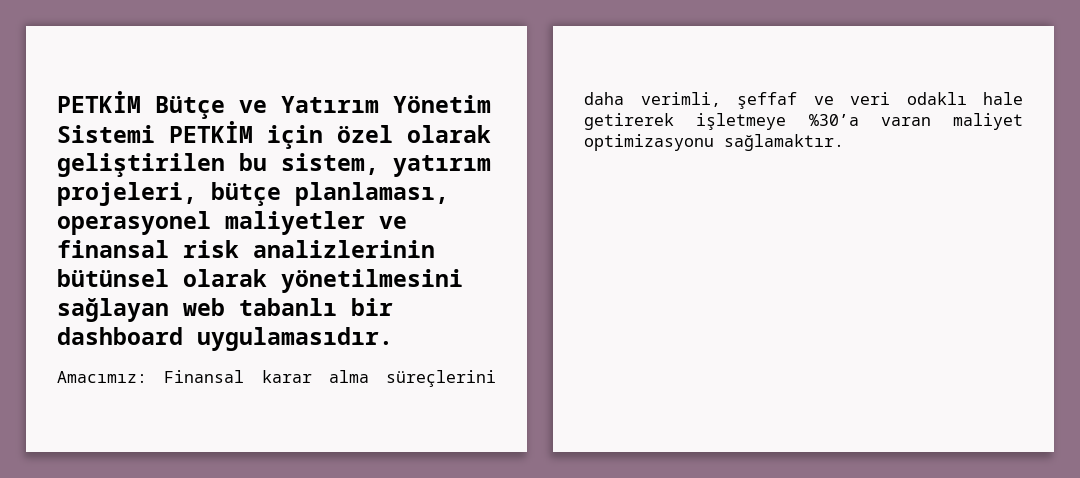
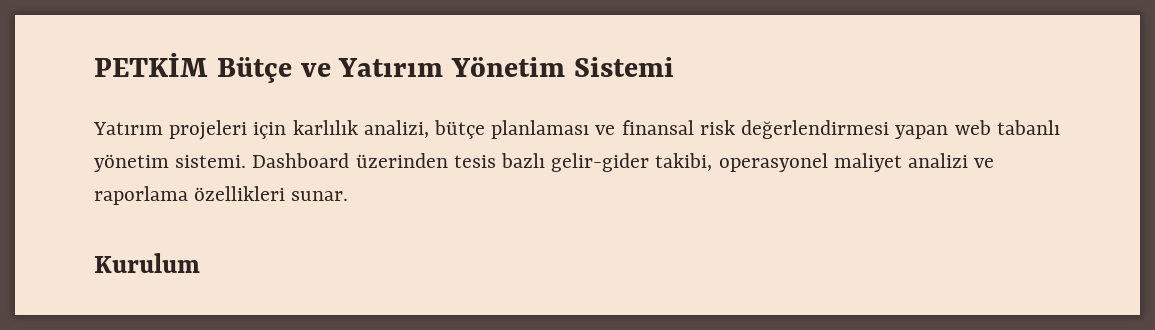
- PETKİM Bütçe ve Yatırım Yönetim Sistemi PETKİM için özel olarak geliştirilen bu sistem, yatırım projeleri, bütçe planlaması, operasyonel maliyetler ve finansal risk analizlerinin bütünsel olarak yönetilmesini sağlayan web tabanlı bir dashboard uygulamasıdır.
- Amacımız: Finansal karar alma süreçlerini daha verimli, şeffaf ve veri odaklı hale getirerek işletmeye %30’a varan maliyet optimizasyonu sağlamaktır.
+ PETKİM Bütçe ve Yatırım Yönetim Sistemi
+ Yatırım projeleri için karlılık analizi, bütçe planlaması ve finansal risk değerlendirmesi yapan web tabanlı yönetim sistemi. Dashboard üzerinden tesis bazlı gelir-gider takibi, operasyonel maliyet analizi ve raporlama özellikleri sunar.
+ Kurulum

